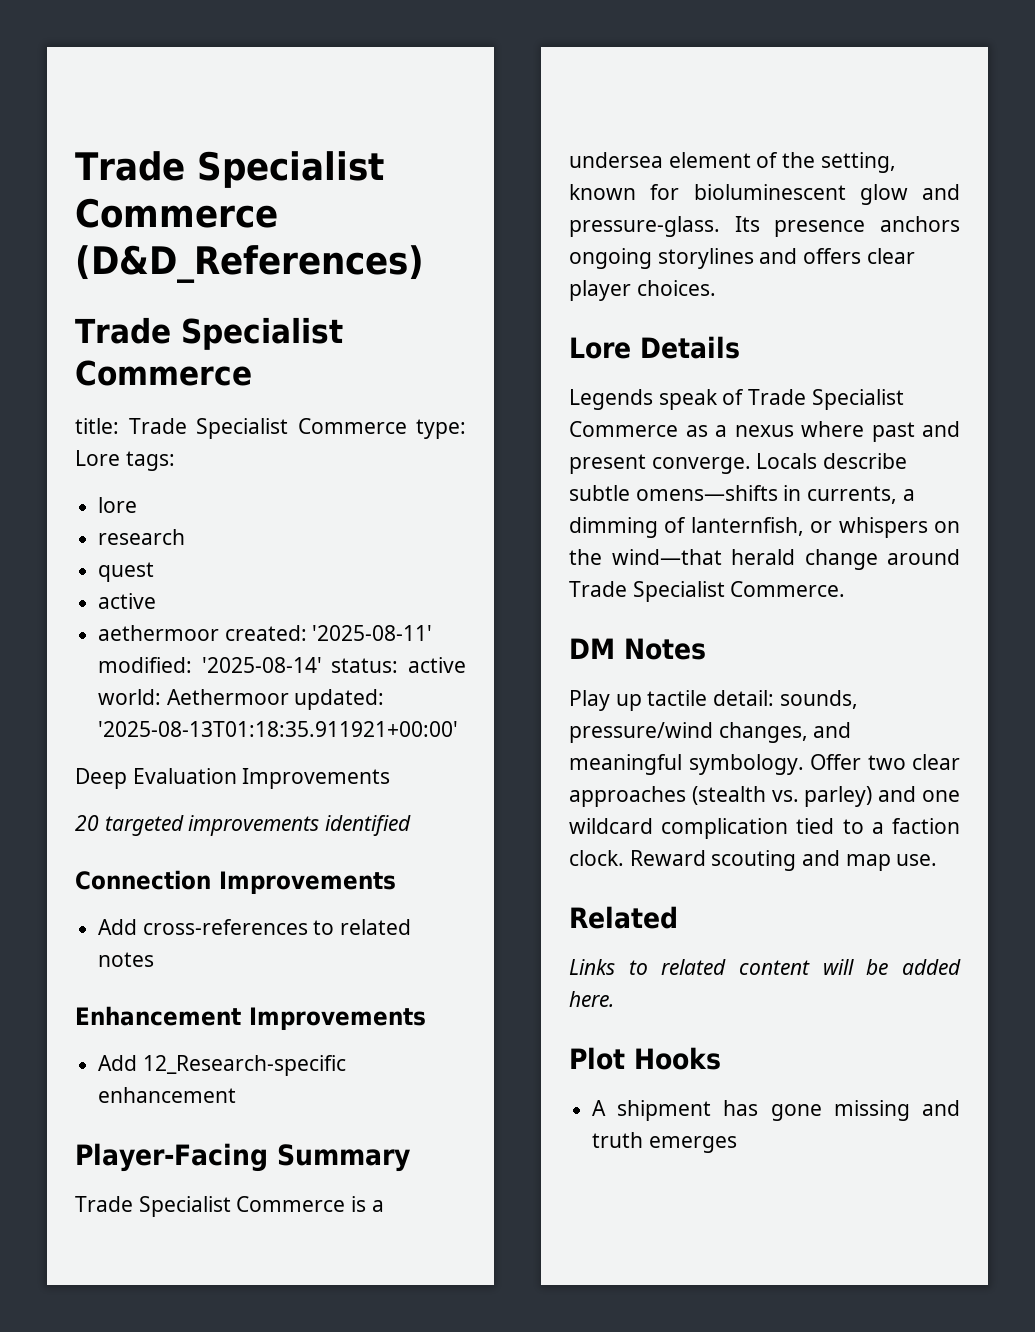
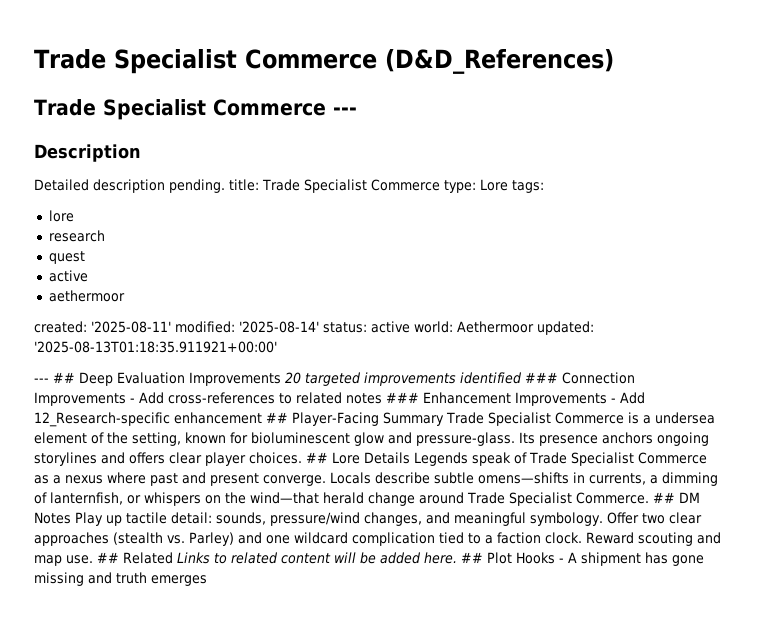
  Trade Specialist Commerce (D&D_References)
- Trade Specialist Commerce
- title: Trade Specialist Commerce type: Lore tags:
+ Trade Specialist Commerce ---
+ Description
+ Detailed description pending. title: Trade Specialist Commerce type: Lore tags:
- aethermoor created: '2025-08-11' modified: '2025-08-14' status: active world: Aethermoor updated: '2025-08-13T01:18:35.911921+00:00'
+ aethermoor
+ created: '2025-08-11' modified: '2025-08-14' status: active world: Aethermoor updated: '2025-08-13T01:18:35.911921+00:00'
- Deep Evaluation Improvements
- 20 targeted improvements identified
- Connection Improvements
- Add cross-references to related notes
- Enhancement Improvements
- Add 12_Research-specific enhancement
- Player-Facing Summary
- Trade Specialist Commerce is a undersea element of the setting, known for bioluminescent glow and pressure-glass.
+ --- ## Deep Evaluation Improvements 20 targeted improvements identified ### Connection Improvements - Add cross-references to related notes ### Enhancement Improvements - Add 12_Research-specific enhancement ## Player-Facing Summary Trade Specialist Commerce is a undersea element of the setting, known for bioluminescent glow and pressure-glass.
- Its presence anchors ongoing storylines and offers clear player choices.
- Lore Details
- Legends speak of Trade Specialist Commerce as a nexus where past and present converge.
+ Its presence anchors ongoing storylines and offers clear player choices. ## Lore Details Legends speak of Trade Specialist Commerce as a nexus where past and present converge.
- Locals describe subtle omens—shifts in currents, a dimming of lanternfish, or whispers on the wind—that herald change around Trade Specialist Commerce.
- DM Notes
- Play up tactile detail: sounds, pressure/wind changes, and meaningful symbology.
+ Locals describe subtle omens—shifts in currents, a dimming of lanternfish, or whispers on the wind—that herald change around Trade Specialist Commerce. ## DM Notes Play up tactile detail: sounds, pressure/wind changes, and meaningful symbology.
- Offer two clear approaches (stealth vs. parley) and one wildcard complication tied to a faction clock.
+ Offer two clear approaches (stealth vs. Parley) and one wildcard complication tied to a faction clock.
- Reward scouting and map use.
- Related
- Links to related content will be added here.
- Plot Hooks
- A shipment has gone missing and truth emerges
+ Reward scouting and map use. ## Related Links to related content will be added here. ## Plot Hooks - A shipment has gone missing and truth emerges

